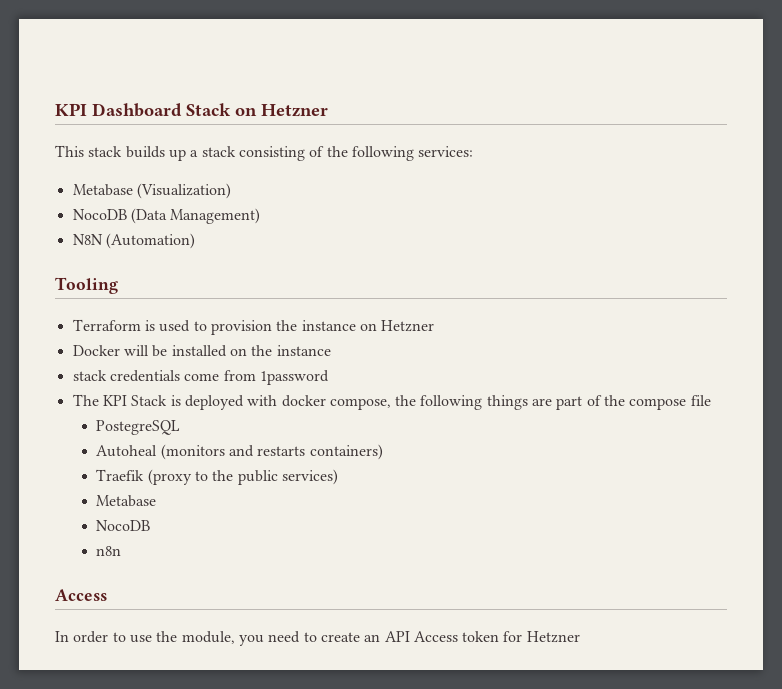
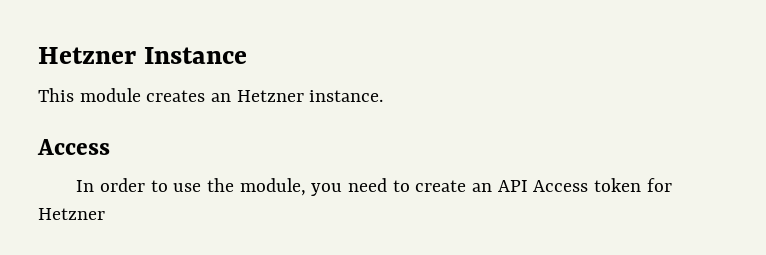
- KPI Dashboard Stack on Hetzner
+ Hetzner Instance
- This stack builds up a stack consisting of the following services:
- Metabase (Visualization)
- NocoDB (Data Management)
- N8N (Automation)
- Tooling
- Terraform is used to provision the instance on Hetzner
- Docker will be installed on the instance
- stack credentials come from 1password
- The KPI Stack is deployed with docker compose, the following things are part of the compose file
- PostegreSQL
- Autoheal (monitors and restarts containers)
- Traefik (proxy to the public services)
- Metabase
- NocoDB
- n8n
+ This module creates an Hetzner instance.

